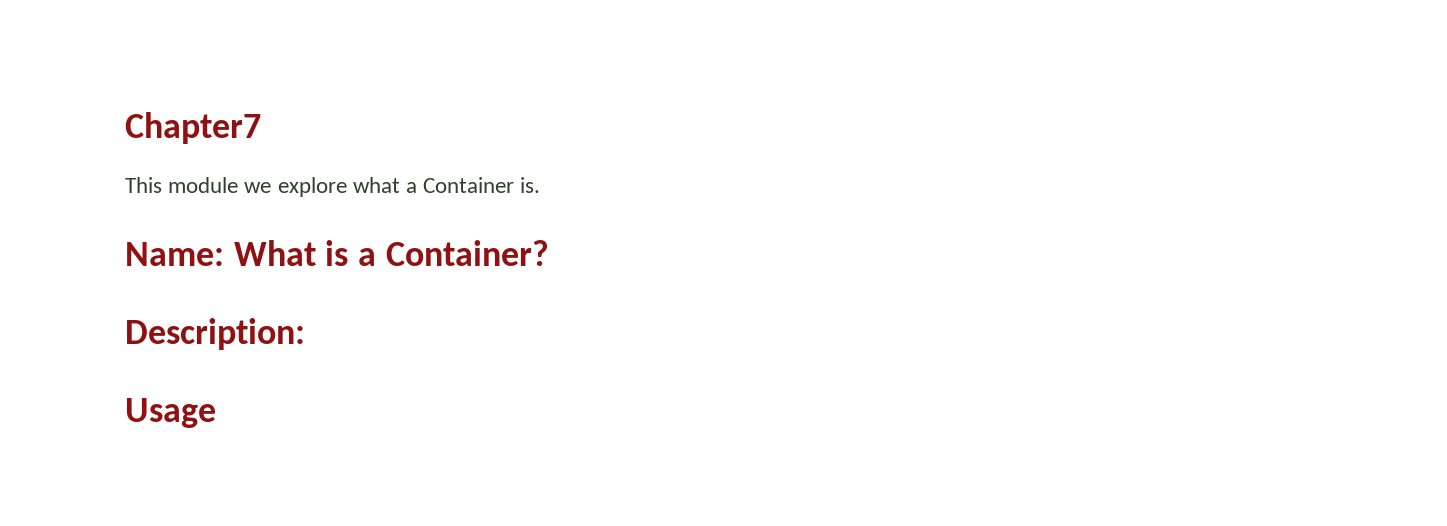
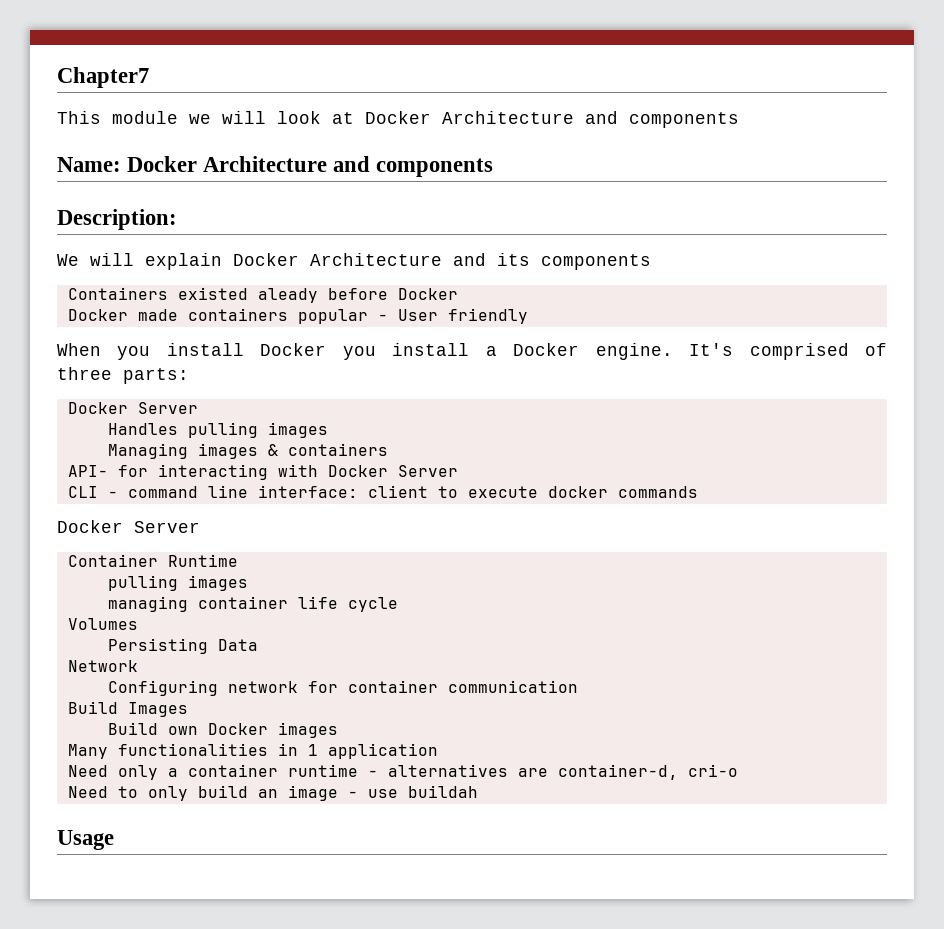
- This module we explore what a Container is.
- Name: What is a Container?
+ This module we will look at Docker Architecture and components
+ Name: Docker Architecture and components
  Description:
+ We will explain Docker Architecture and its components
+ Containers existed aleady before Docker
+ Docker made containers popular - User friendly
+ When you install Docker you install a Docker engine. It's comprised of three parts:
+ Docker Server
+ Handles pulling images
+ Managing images & containers
+ API- for interacting with Docker Server
+ CLI - command line interface: client to execute docker commands
+ Docker Server
+ Container Runtime
+ pulling images
+ managing container life cycle
+ Volumes
+ Persisting Data
+ Network
+ Configuring network for container communication
+ Build Images
+ Build own Docker images
+ Many functionalities in 1 application
+ Need only a container runtime - alternatives are container-d, cri-o
+ Need to only build an image - use buildah

